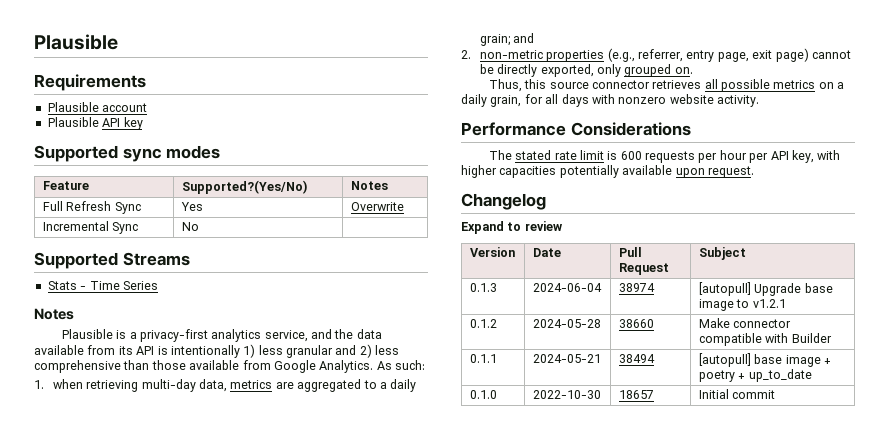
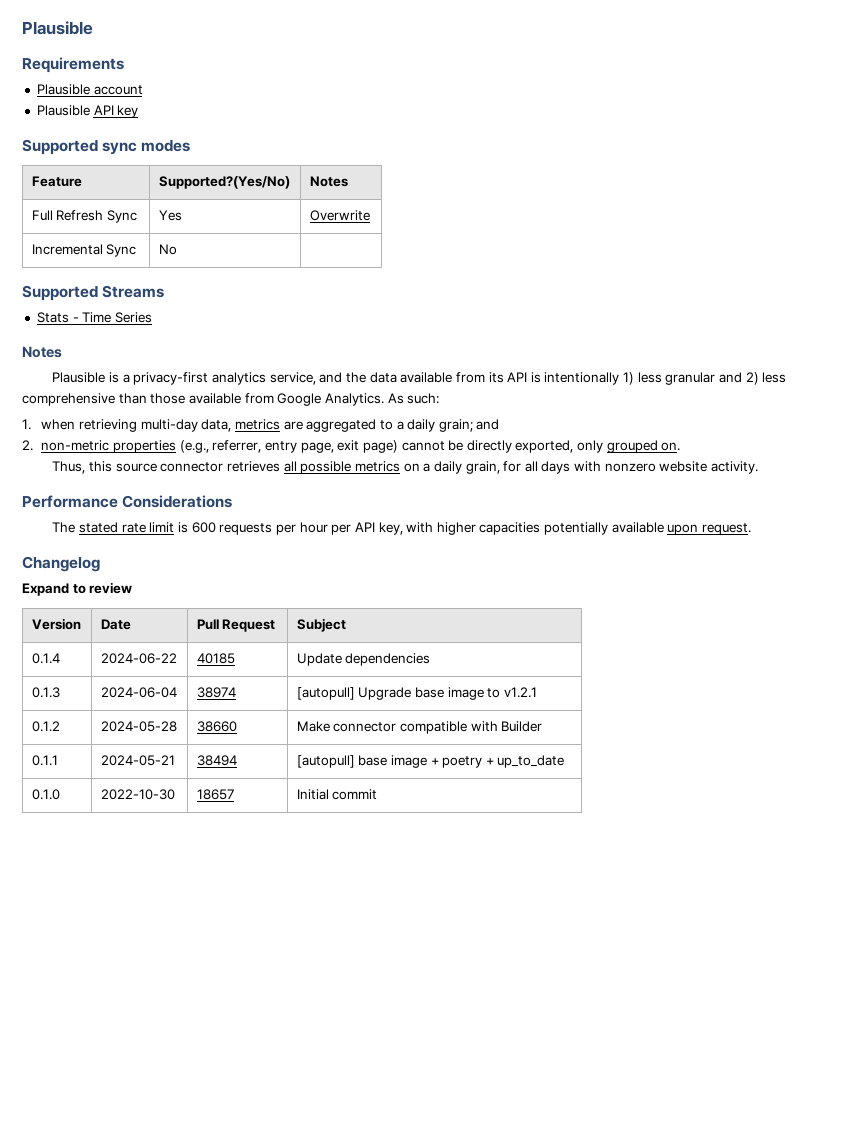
+ 0.1.4 | 2024-06-22 | 40185 | Update dependencies

